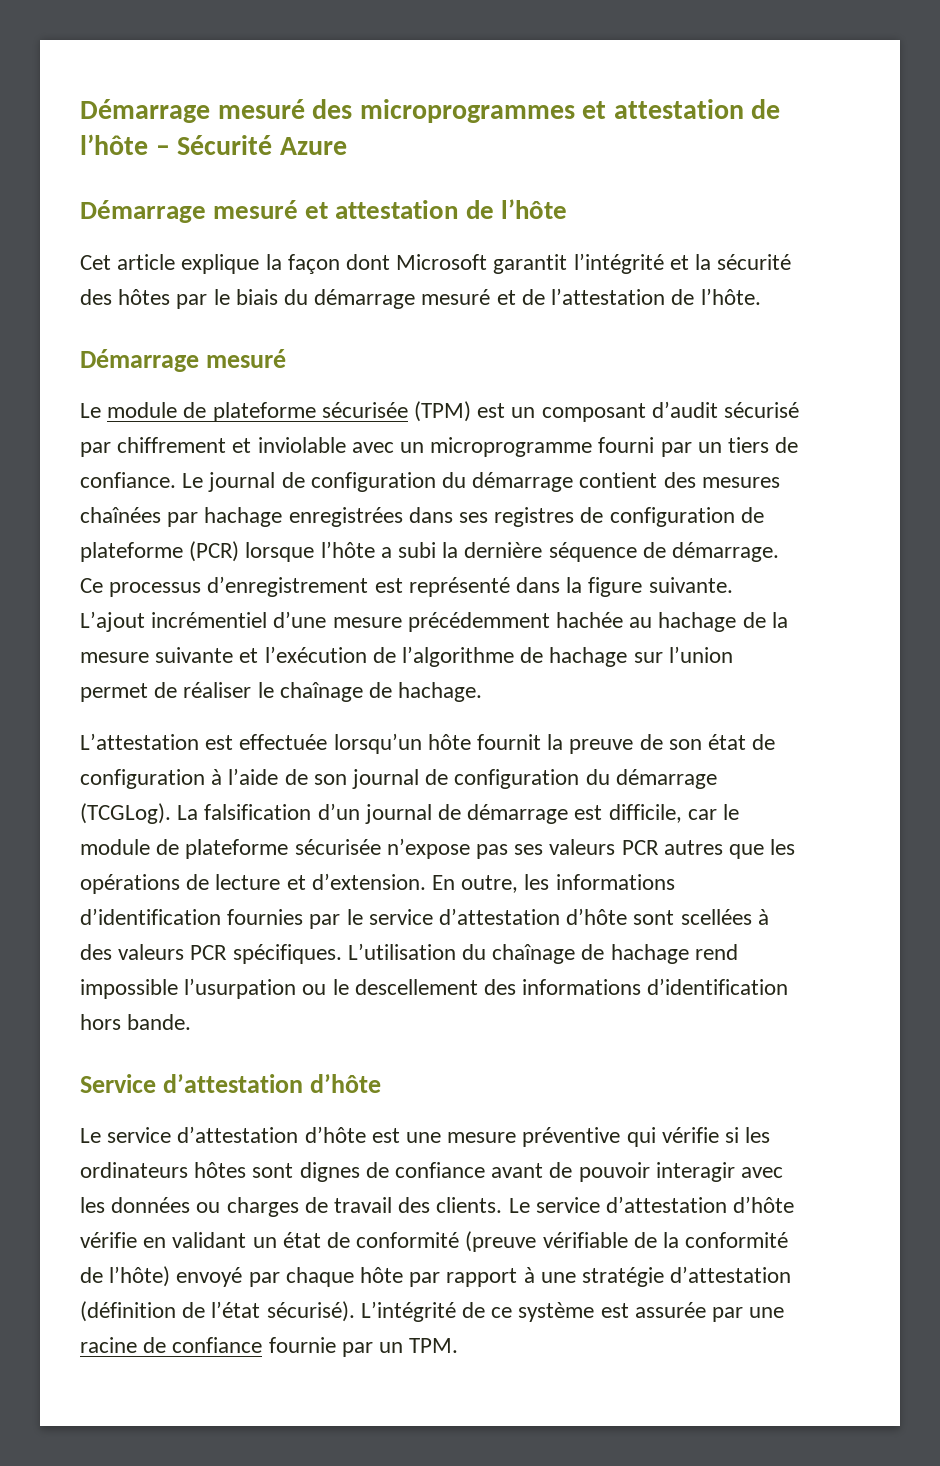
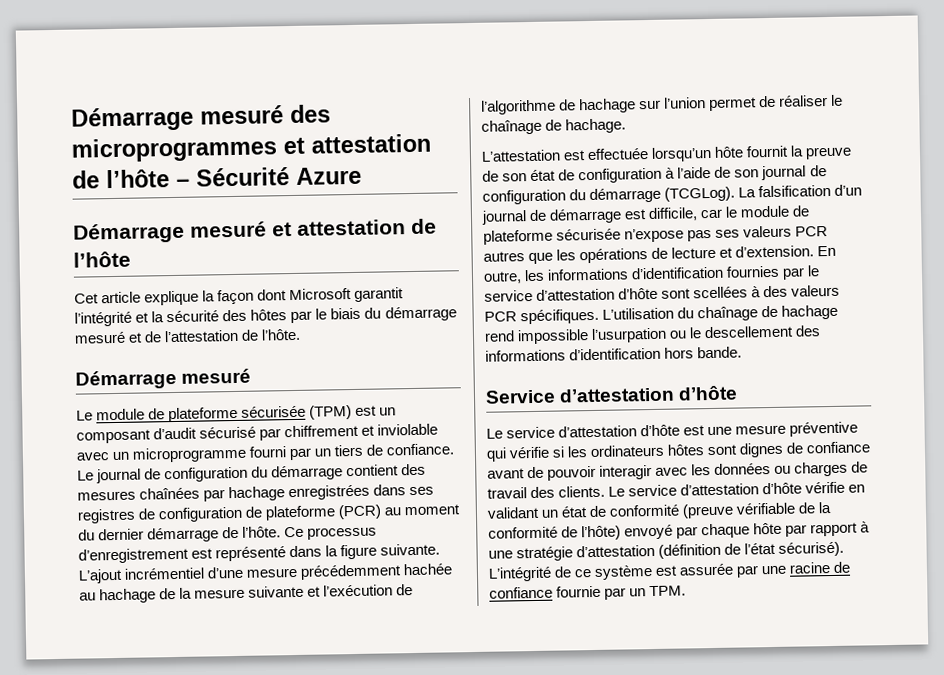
- Le journal de configuration du démarrage contient des mesures chaînées par hachage enregistrées dans ses registres de configuration de plateforme (PCR) lorsque l’hôte a subi la dernière séquence de démarrage.
+ Le journal de configuration du démarrage contient des mesures chaînées par hachage enregistrées dans ses registres de configuration de plateforme (PCR) au moment du dernier démarrage de l’hôte.

